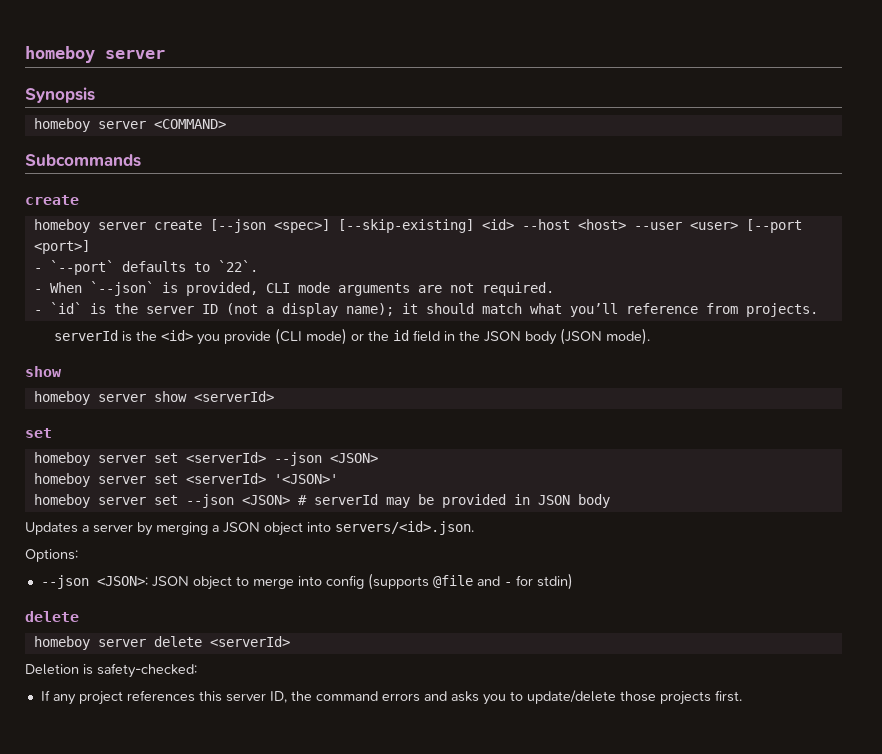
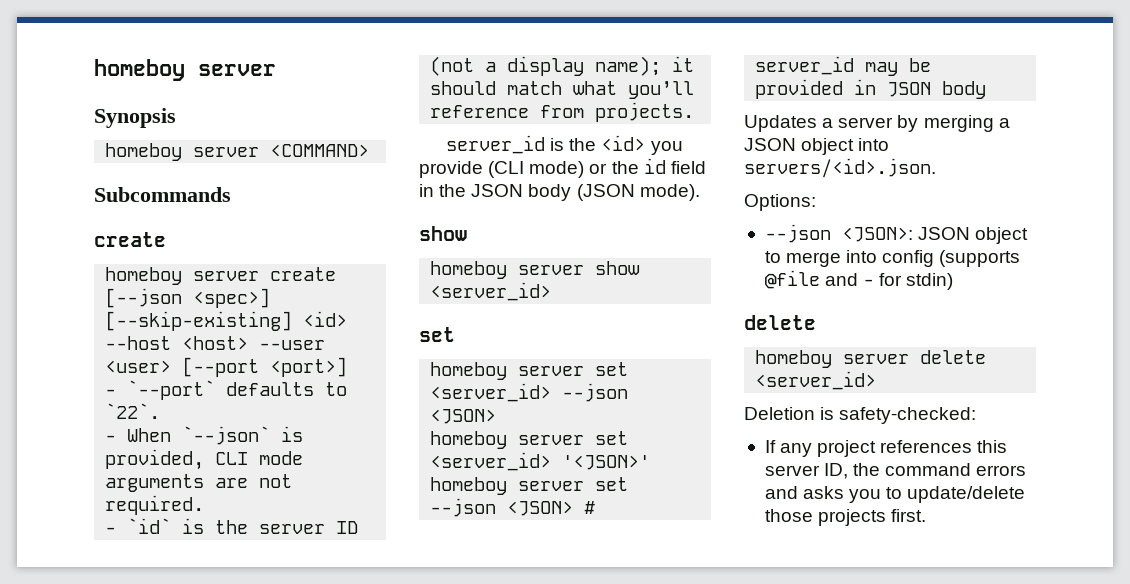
- serverId is the <id> you provide (CLI mode) or the id field in the JSON body (JSON mode).
+ server_id is the <id> you provide (CLI mode) or the id field in the JSON body (JSON mode).
- homeboy server show <serverId>
+ homeboy server show <server_id>
- homeboy server set <serverId> --json <JSON>
+ homeboy server set <server_id> --json <JSON>
- homeboy server set <serverId> '<JSON>'
+ homeboy server set <server_id> '<JSON>'
- homeboy server set --json <JSON> # serverId may be provided in JSON body
+ homeboy server set --json <JSON> # server_id may be provided in JSON body
- homeboy server delete <serverId>
+ homeboy server delete <server_id>

